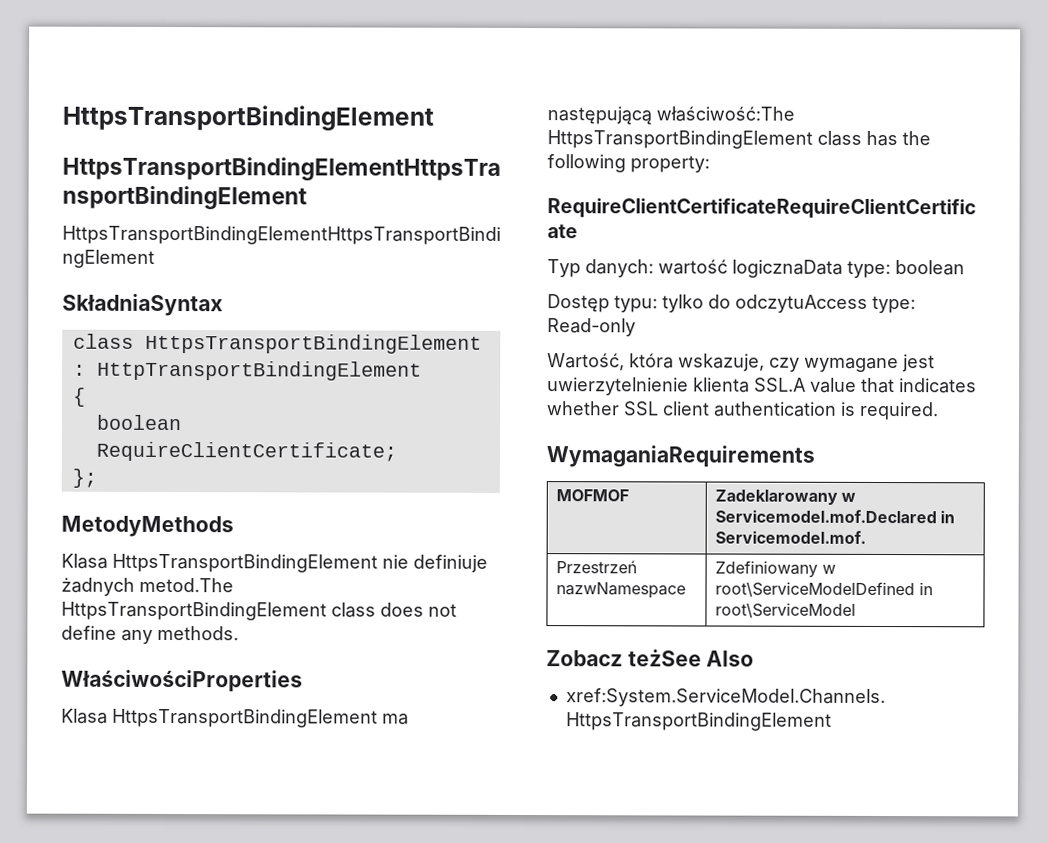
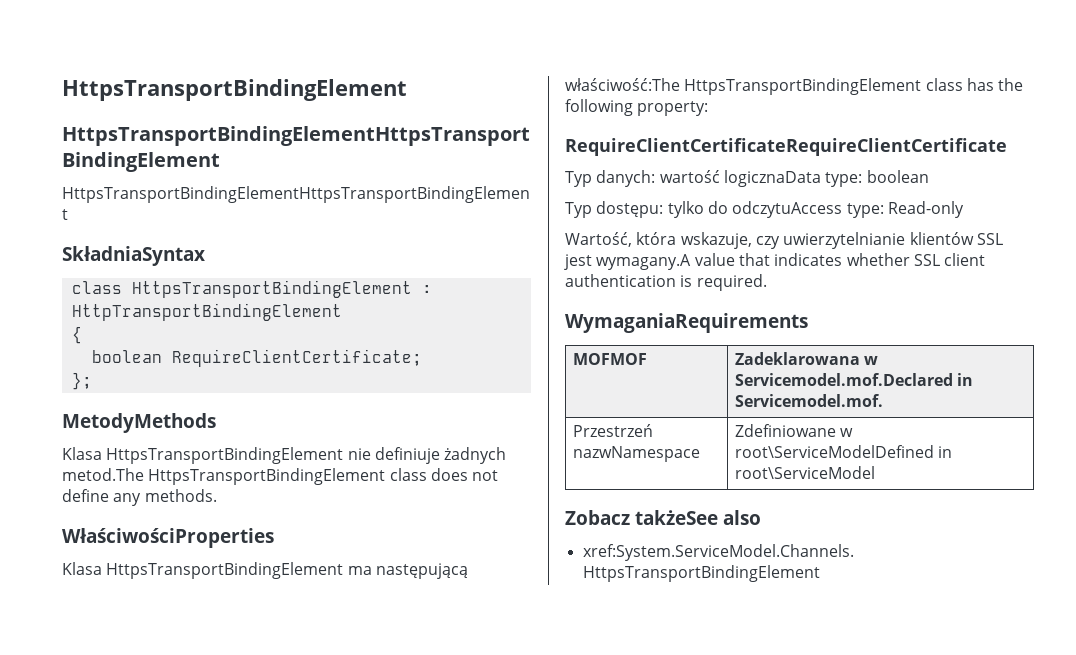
- Dostęp typu: tylko do odczytuAccess type: Read-only
+ Typ dostępu: tylko do odczytuAccess type: Read-only
- Wartość, która wskazuje, czy wymagane jest uwierzytelnienie klienta SSL.A value that indicates whether SSL client authentication is required.
+ Wartość, która wskazuje, czy uwierzytelnianie klientów SSL jest wymagany.A value that indicates whether SSL client authentication is required.
- MOFMOF | Zadeklarowany w Servicemodel.mof.Declared in Servicemodel.mof.
+ MOFMOF | Zadeklarowana w Servicemodel.mof.Declared in Servicemodel.mof.
- Przestrzeń nazwNamespace | Zdefiniowany w root\ServiceModelDefined in root\ServiceModel
+ Przestrzeń nazwNamespace | Zdefiniowane w root\ServiceModelDefined in root\ServiceModel
- Zobacz teżSee Also
+ Zobacz takżeSee also

